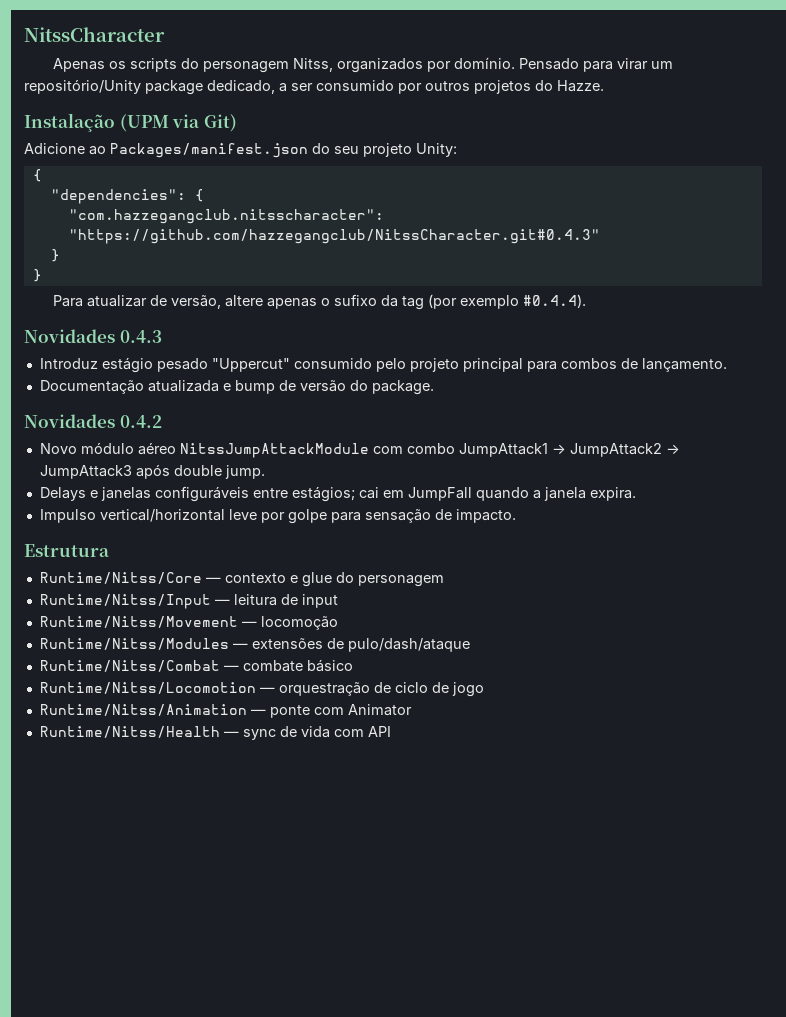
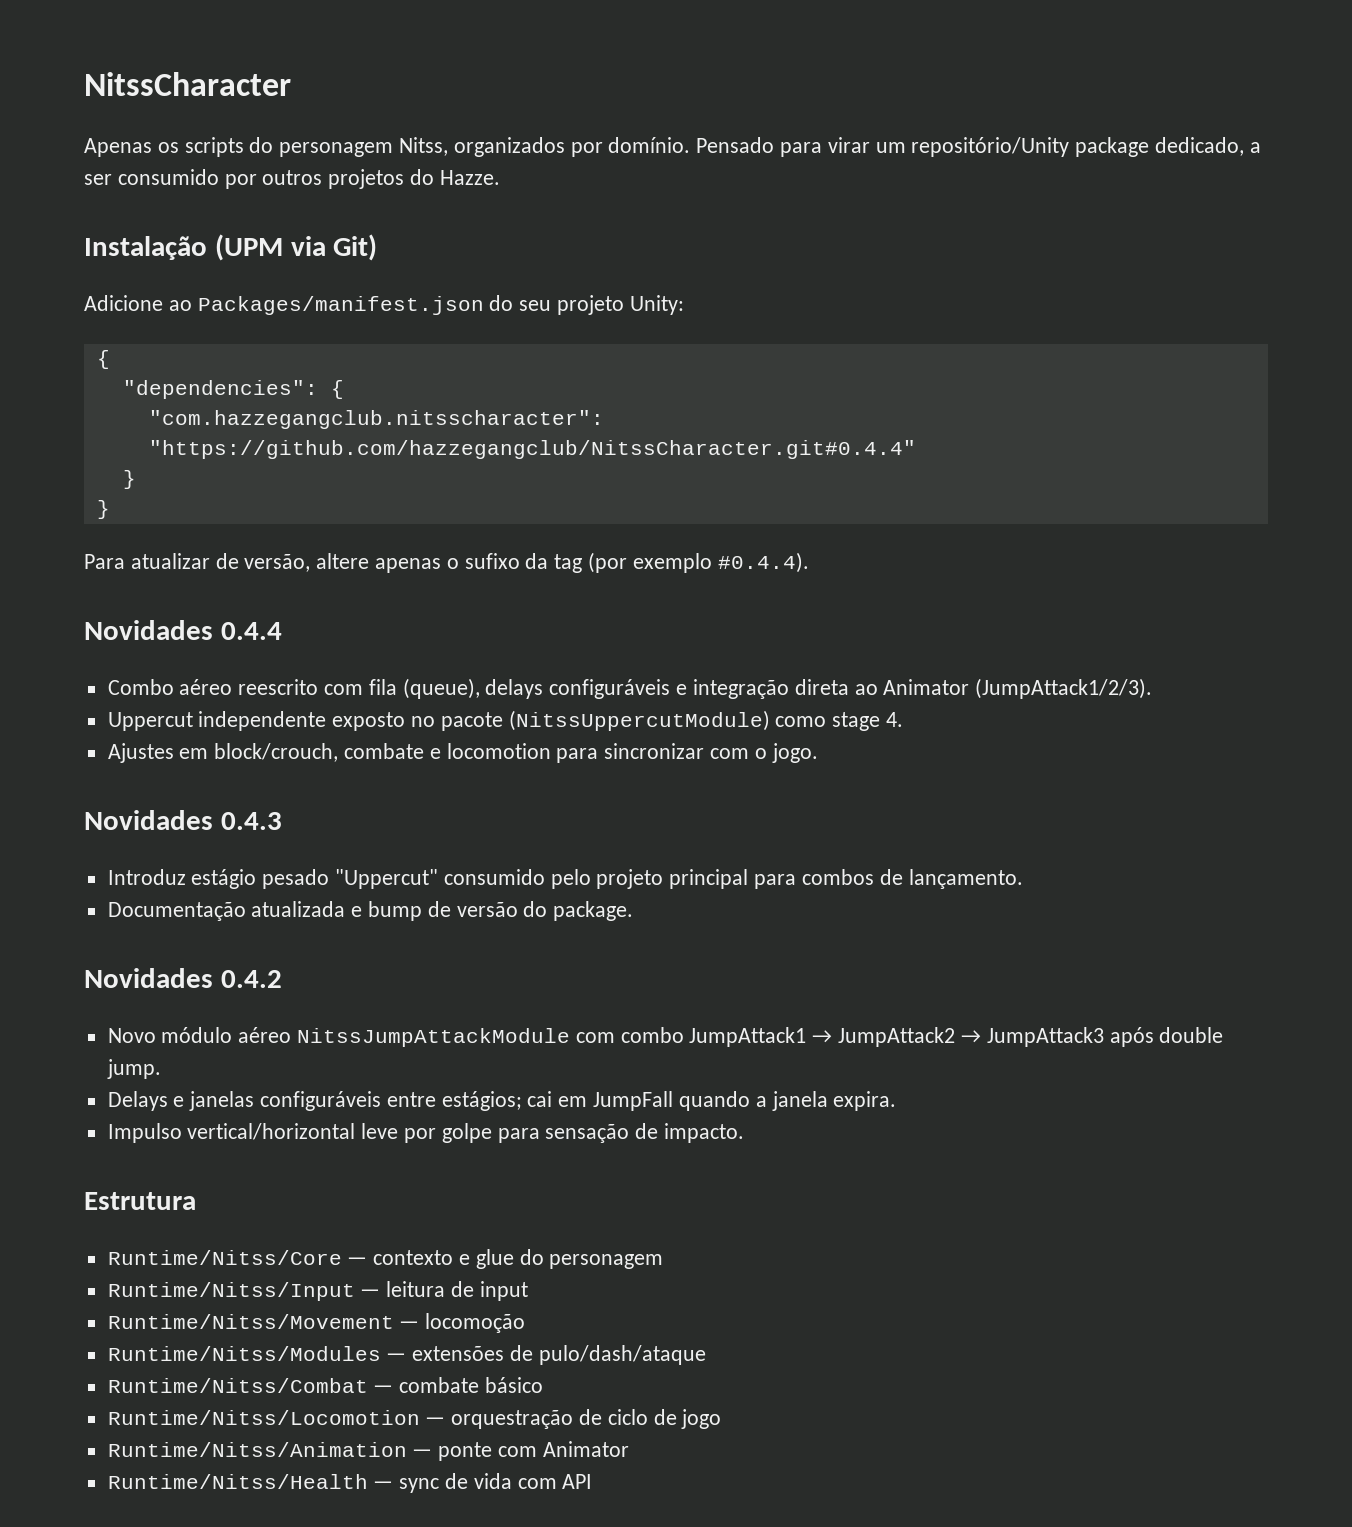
- "com.hazzegangclub.nitsscharacter": "https://github.com/hazzegangclub/NitssCharacter.git#0.4.3"
+ "com.hazzegangclub.nitsscharacter": "https://github.com/hazzegangclub/NitssCharacter.git#0.4.4"
+ Novidades 0.4.4
+ Combo aéreo reescrito com fila (queue), delays configuráveis e integração direta ao Animator (JumpAttack1/2/3).
+ Uppercut independente exposto no pacote (NitssUppercutModule) como stage 4.
+ Ajustes em block/crouch, combate e locomotion para sincronizar com o jogo.

